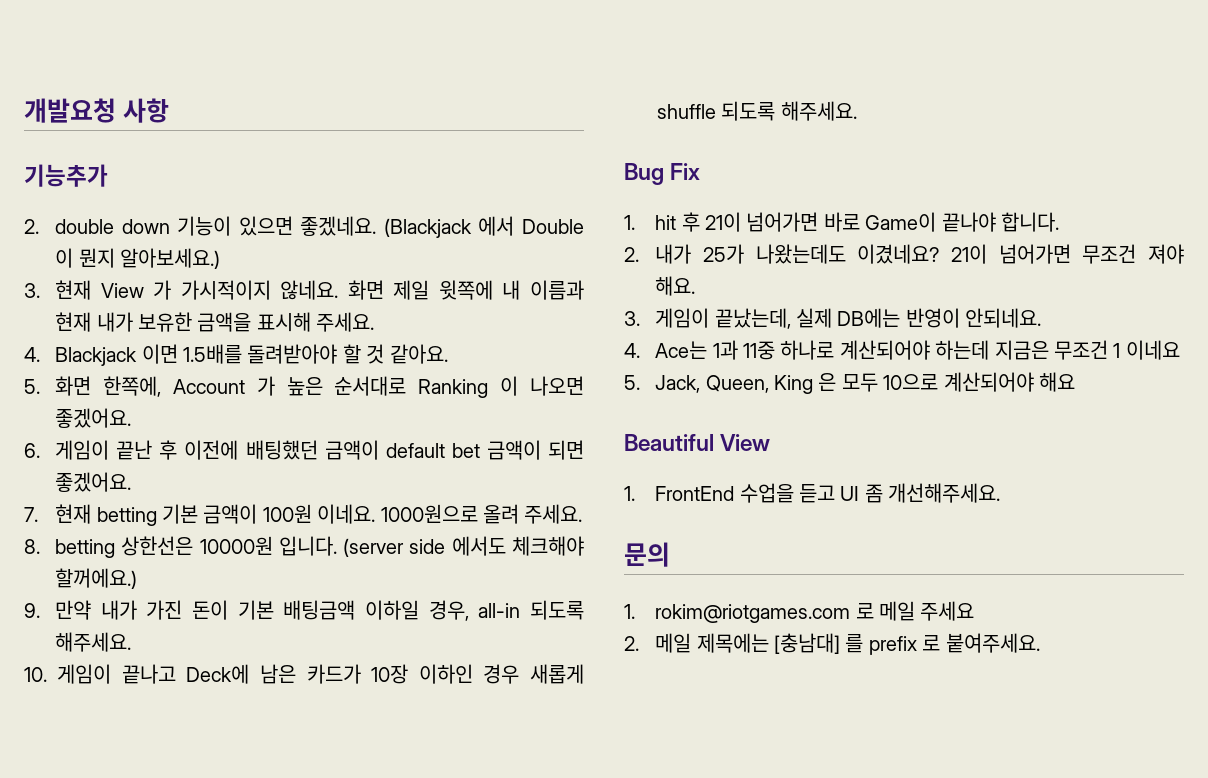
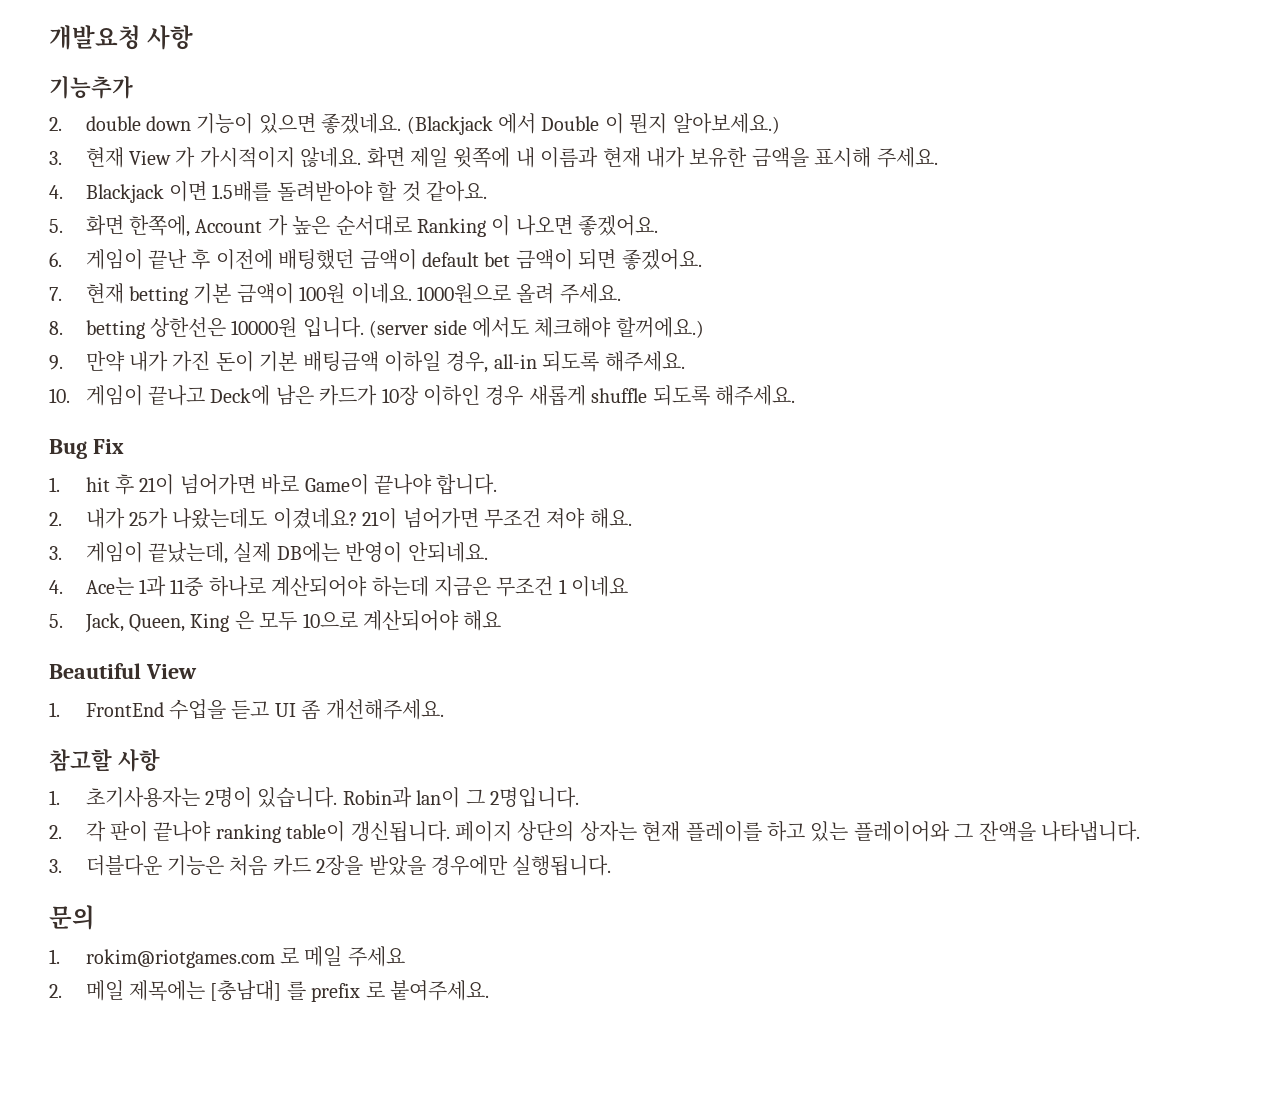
+ 참고할 사항
+ 1. 초기사용자는 2명이 있습니다. Robin과 lan이 그 2명입니다.
+ 2. 각 판이 끝나야 ranking table이 갱신됩니다. 페이지 상단의 상자는 현재 플레이를 하고 있는 플레이어와 그 잔액을 나타냅니다.
+ 3. 더블다운 기능은 처음 카드 2장을 받았을 경우에만 실행됩니다.

